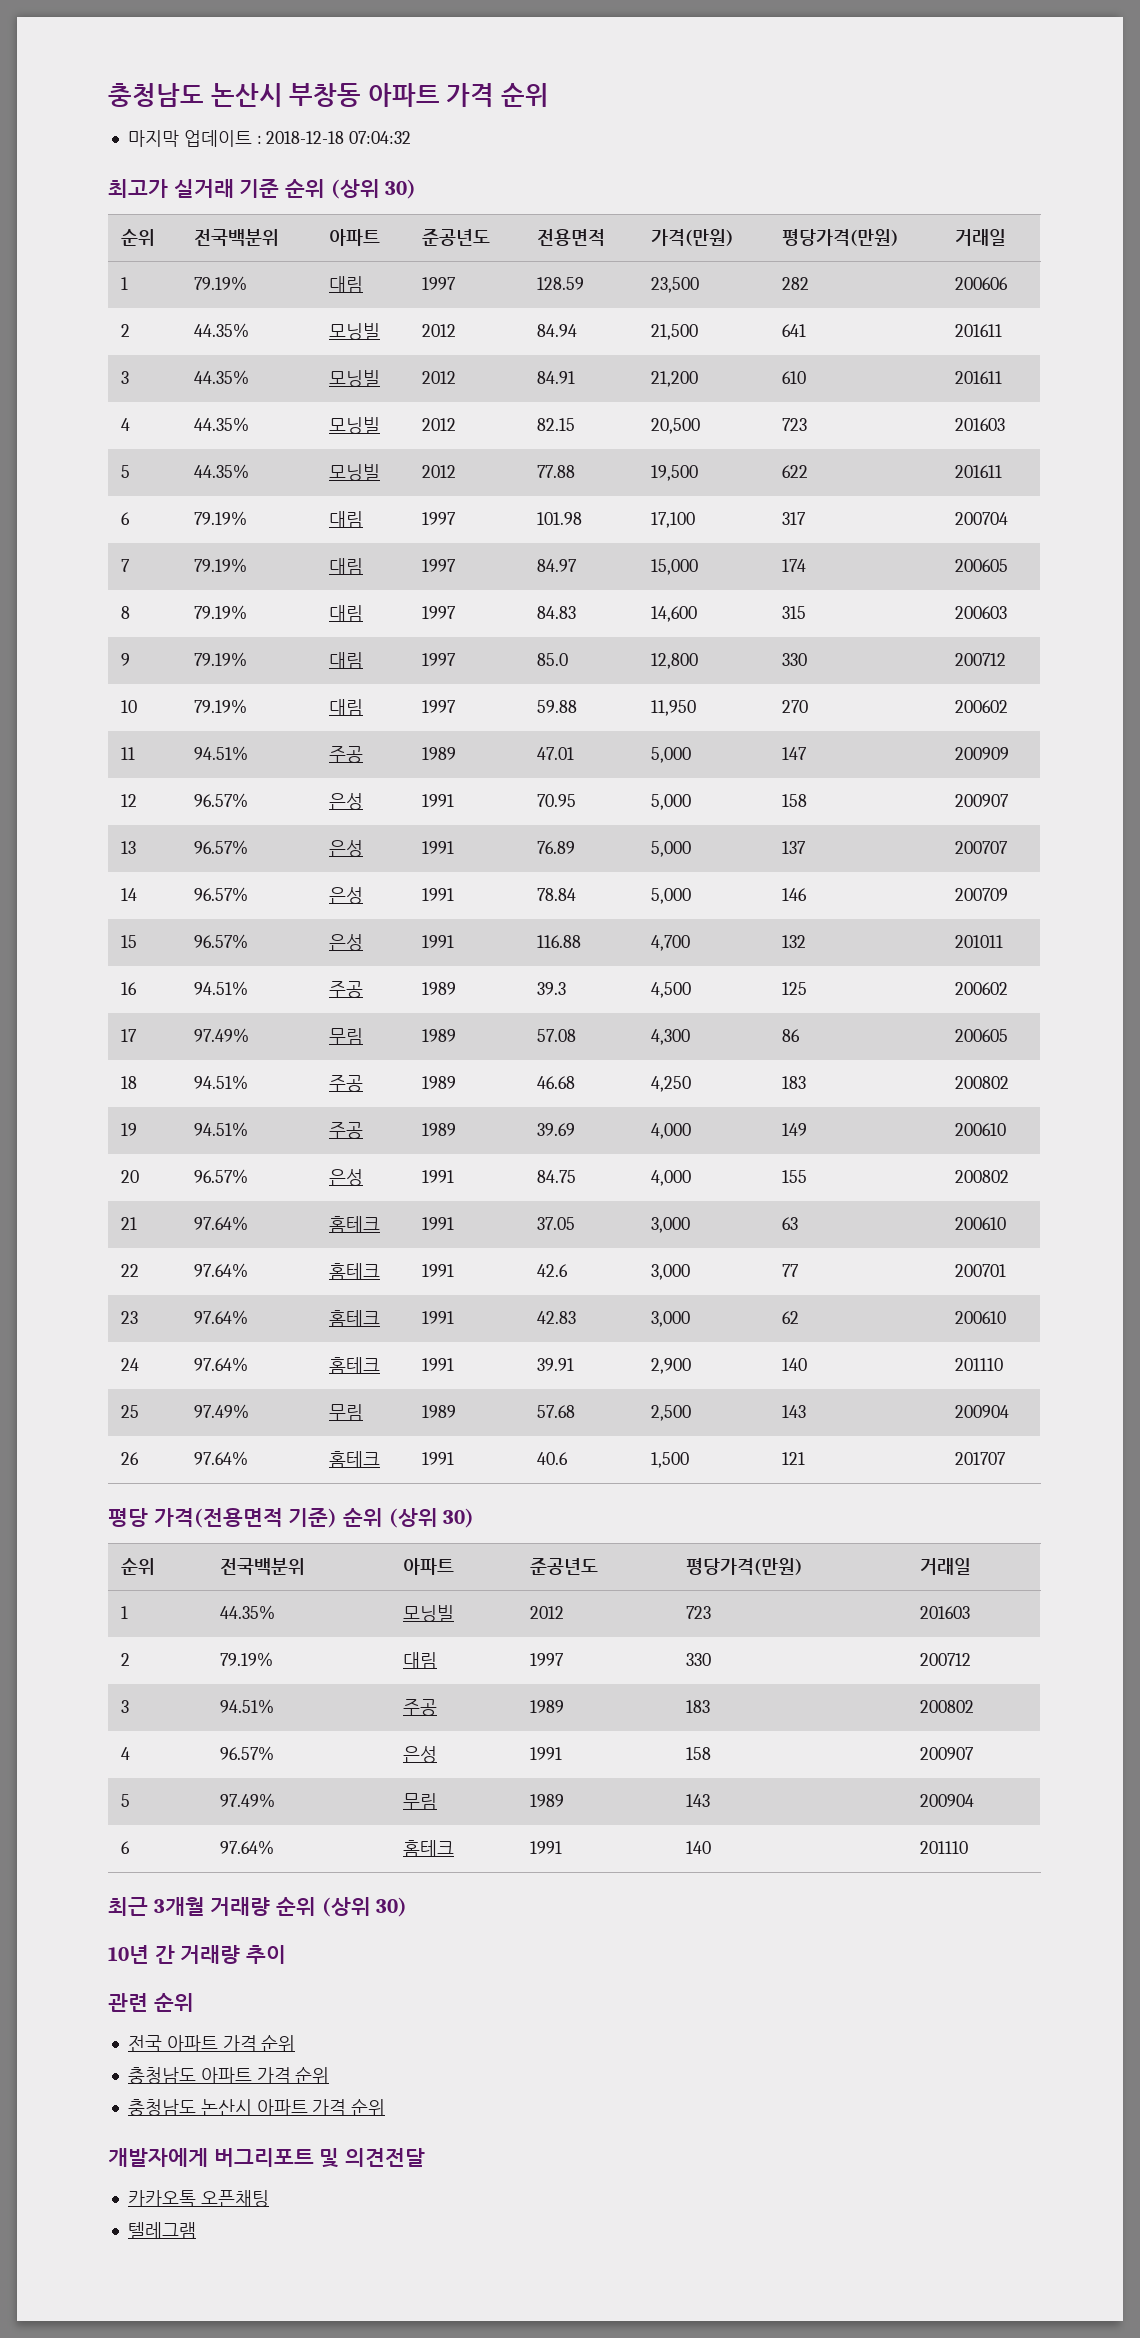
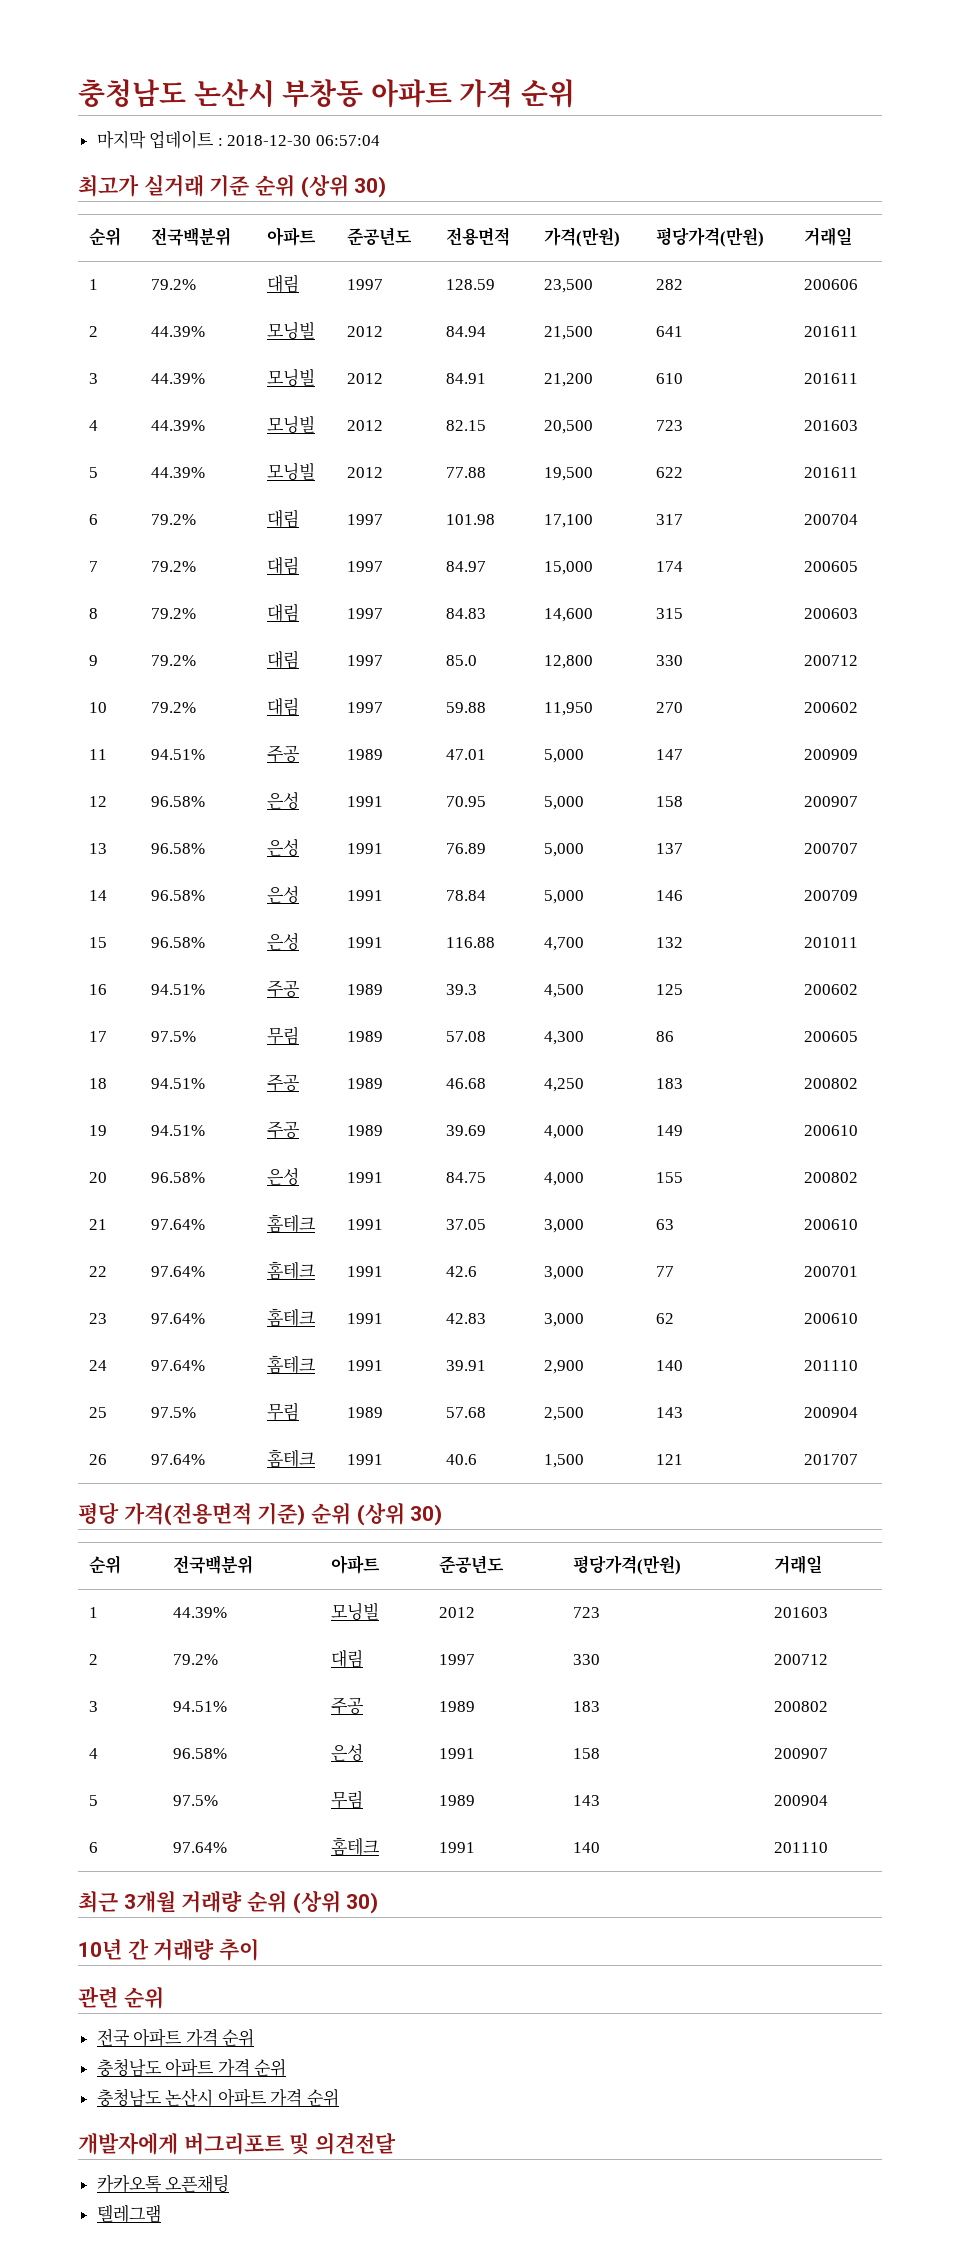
- 마지막 업데이트 : 2018-12-18 07:04:32
+ 마지막 업데이트 : 2018-12-30 06:57:04
- 1 | 79.19% | 대림 | 1997 | 128.59 | 23,500 | 282 | 200606
+ 1 | 79.2% | 대림 | 1997 | 128.59 | 23,500 | 282 | 200606
- 2 | 44.35% | 모닝빌 | 2012 | 84.94 | 21,500 | 641 | 201611
+ 2 | 44.39% | 모닝빌 | 2012 | 84.94 | 21,500 | 641 | 201611
- 3 | 44.35% | 모닝빌 | 2012 | 84.91 | 21,200 | 610 | 201611
+ 3 | 44.39% | 모닝빌 | 2012 | 84.91 | 21,200 | 610 | 201611
- 4 | 44.35% | 모닝빌 | 2012 | 82.15 | 20,500 | 723 | 201603
+ 4 | 44.39% | 모닝빌 | 2012 | 82.15 | 20,500 | 723 | 201603
- 5 | 44.35% | 모닝빌 | 2012 | 77.88 | 19,500 | 622 | 201611
+ 5 | 44.39% | 모닝빌 | 2012 | 77.88 | 19,500 | 622 | 201611
- 6 | 79.19% | 대림 | 1997 | 101.98 | 17,100 | 317 | 200704
+ 6 | 79.2% | 대림 | 1997 | 101.98 | 17,100 | 317 | 200704
- 7 | 79.19% | 대림 | 1997 | 84.97 | 15,000 | 174 | 200605
+ 7 | 79.2% | 대림 | 1997 | 84.97 | 15,000 | 174 | 200605
- 8 | 79.19% | 대림 | 1997 | 84.83 | 14,600 | 315 | 200603
+ 8 | 79.2% | 대림 | 1997 | 84.83 | 14,600 | 315 | 200603
- 9 | 79.19% | 대림 | 1997 | 85.0 | 12,800 | 330 | 200712
+ 9 | 79.2% | 대림 | 1997 | 85.0 | 12,800 | 330 | 200712
- 10 | 79.19% | 대림 | 1997 | 59.88 | 11,950 | 270 | 200602
+ 10 | 79.2% | 대림 | 1997 | 59.88 | 11,950 | 270 | 200602
- 12 | 96.57% | 은성 | 1991 | 70.95 | 5,000 | 158 | 200907
+ 12 | 96.58% | 은성 | 1991 | 70.95 | 5,000 | 158 | 200907
- 13 | 96.57% | 은성 | 1991 | 76.89 | 5,000 | 137 | 200707
+ 13 | 96.58% | 은성 | 1991 | 76.89 | 5,000 | 137 | 200707
- 14 | 96.57% | 은성 | 1991 | 78.84 | 5,000 | 146 | 200709
+ 14 | 96.58% | 은성 | 1991 | 78.84 | 5,000 | 146 | 200709
- 15 | 96.57% | 은성 | 1991 | 116.88 | 4,700 | 132 | 201011
+ 15 | 96.58% | 은성 | 1991 | 116.88 | 4,700 | 132 | 201011
- 17 | 97.49% | 무림 | 1989 | 57.08 | 4,300 | 86 | 200605
+ 17 | 97.5% | 무림 | 1989 | 57.08 | 4,300 | 86 | 200605
- 20 | 96.57% | 은성 | 1991 | 84.75 | 4,000 | 155 | 200802
+ 20 | 96.58% | 은성 | 1991 | 84.75 | 4,000 | 155 | 200802
- 25 | 97.49% | 무림 | 1989 | 57.68 | 2,500 | 143 | 200904
+ 25 | 97.5% | 무림 | 1989 | 57.68 | 2,500 | 143 | 200904
- 1 | 44.35% | 모닝빌 | 2012 | 723 | 201603
+ 1 | 44.39% | 모닝빌 | 2012 | 723 | 201603
- 2 | 79.19% | 대림 | 1997 | 330 | 200712
+ 2 | 79.2% | 대림 | 1997 | 330 | 200712
- 4 | 96.57% | 은성 | 1991 | 158 | 200907
+ 4 | 96.58% | 은성 | 1991 | 158 | 200907
- 5 | 97.49% | 무림 | 1989 | 143 | 200904
+ 5 | 97.5% | 무림 | 1989 | 143 | 200904

